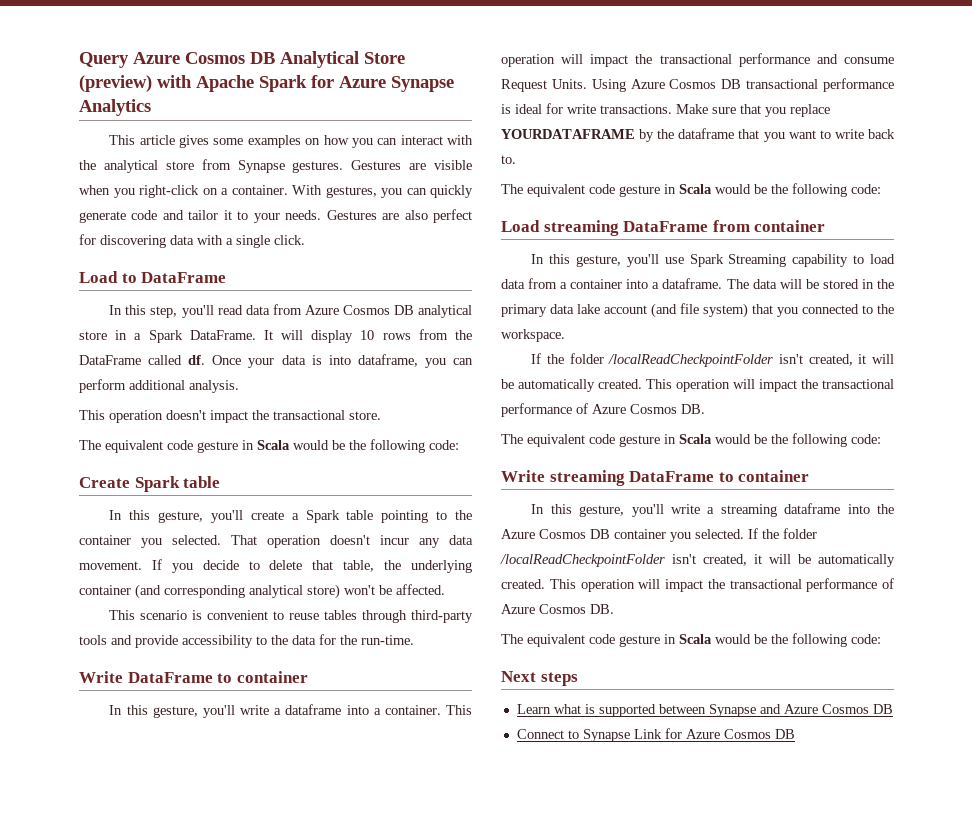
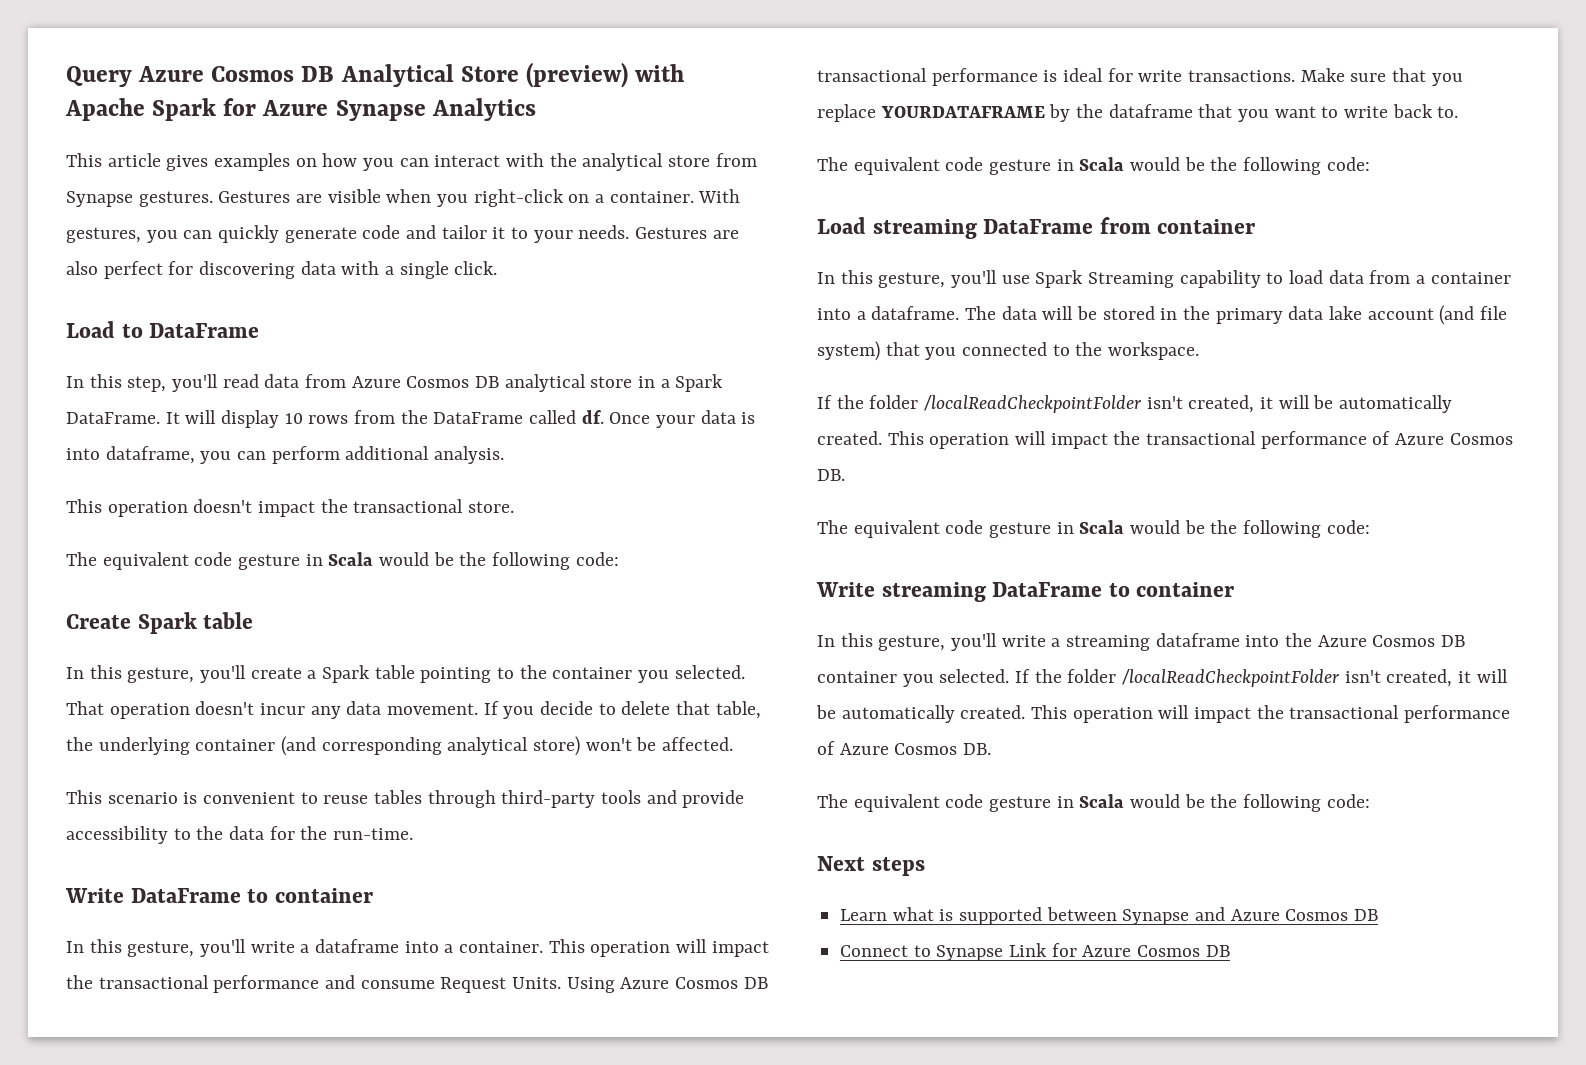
- This article gives some examples on how you can interact with the analytical store from Synapse gestures.
+ This article gives examples on how you can interact with the analytical store from Synapse gestures.

